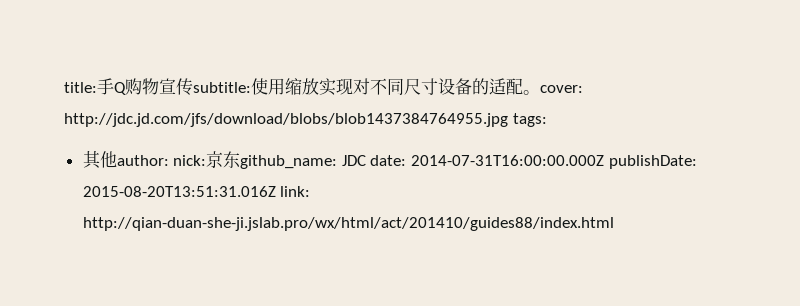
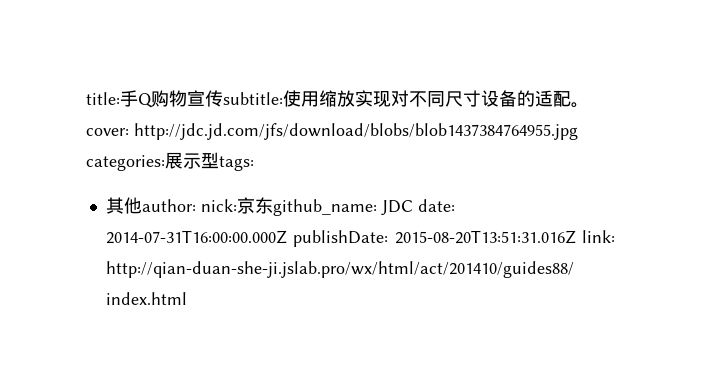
- title:手Q购物宣传subtitle:使用缩放实现对不同尺寸设备的适配。cover: http://jdc.jd.com/jfs/download/blobs/blob1437384764955.jpg tags:
+ title:手Q购物宣传subtitle:使用缩放实现对不同尺寸设备的适配。cover: http://jdc.jd.com/jfs/download/blobs/blob1437384764955.jpg categories:展示型tags:

